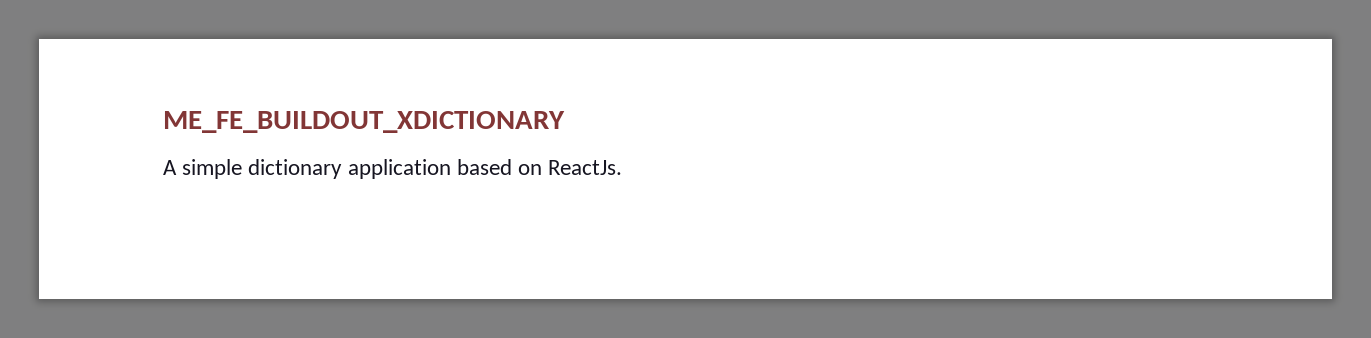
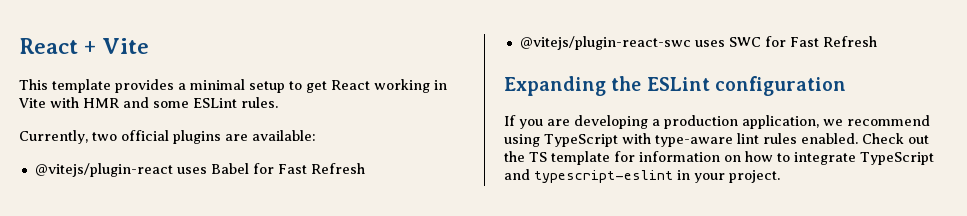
- ME_FE_BUILDOUT_XDICTIONARY
- A simple dictionary application based on ReactJs.
+ React + Vite
+ This template provides a minimal setup to get React working in Vite with HMR and some ESLint rules.
+ Currently, two official plugins are available:
+ @vitejs/plugin-react uses Babel for Fast Refresh
+ @vitejs/plugin-react-swc uses SWC for Fast Refresh
+ Expanding the ESLint configuration
+ If you are developing a production application, we recommend using TypeScript with type-aware lint rules enabled. Check out the TS template for information on how to integrate TypeScript and typescript-eslint in your project.

